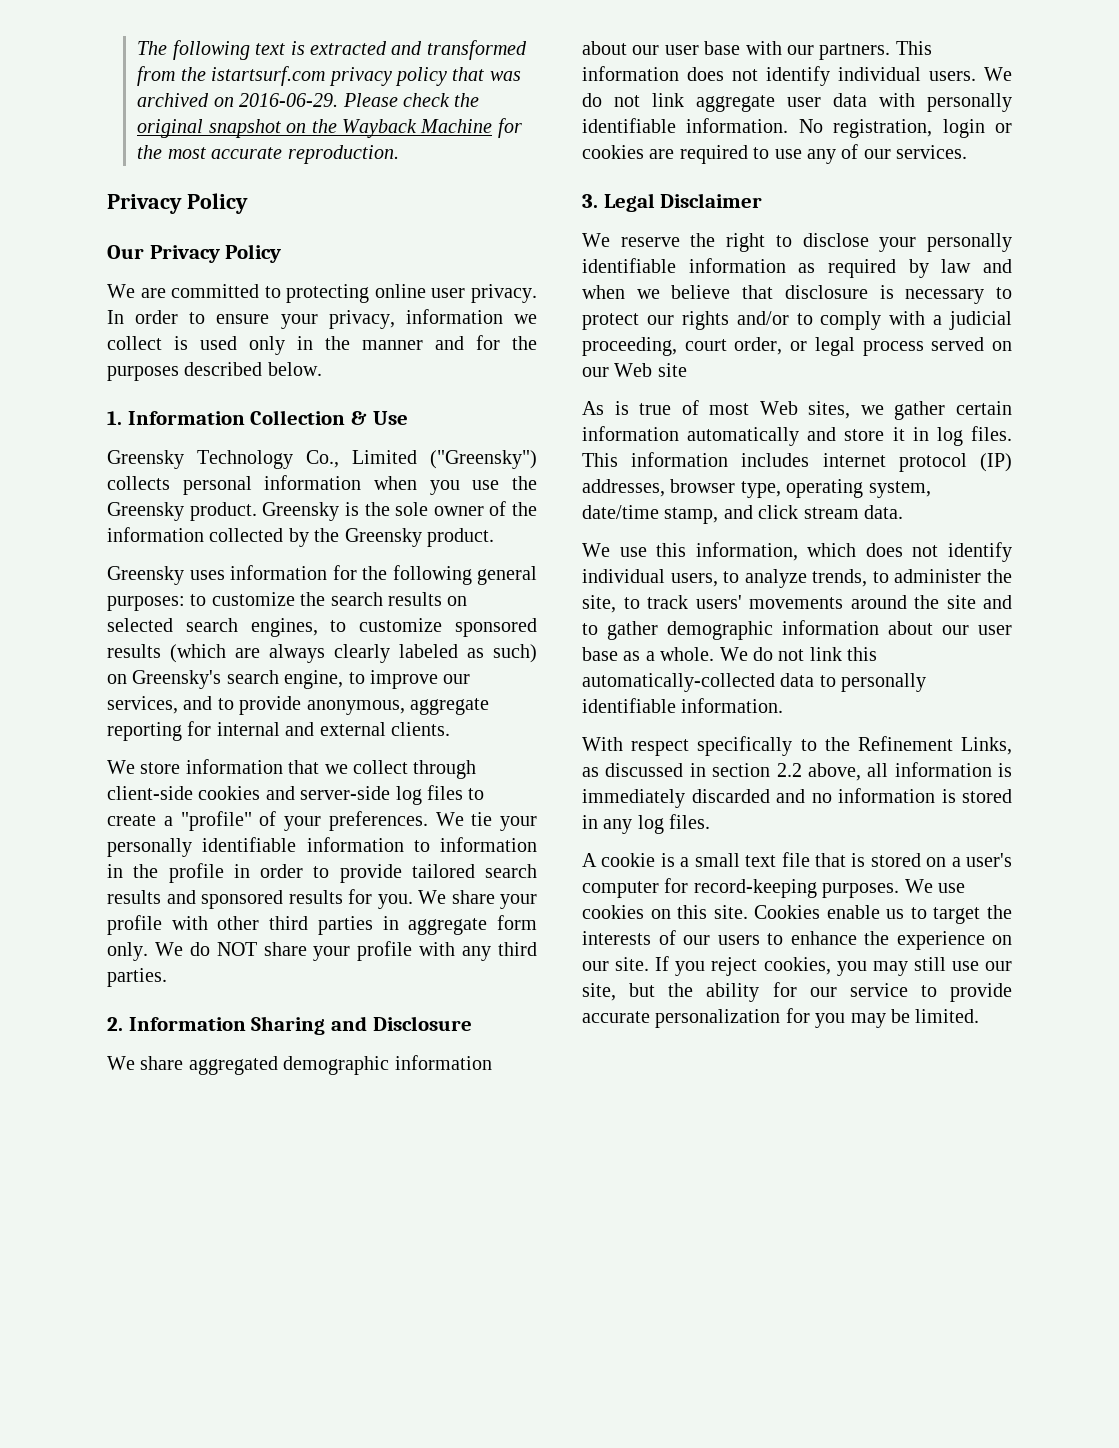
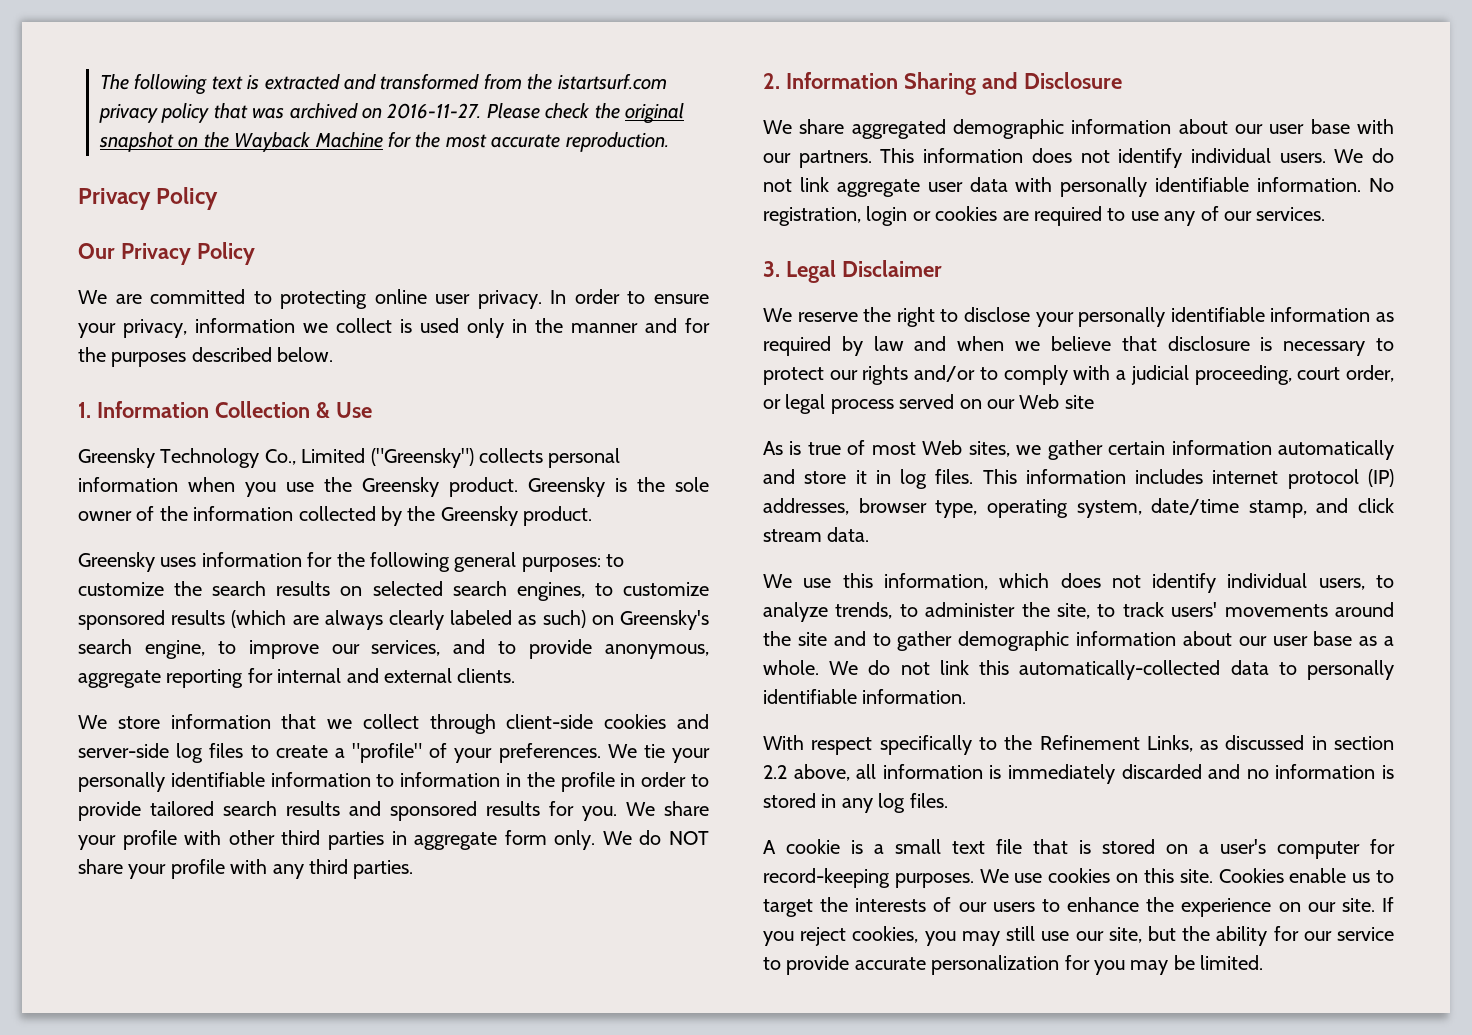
- The following text is extracted and transformed from the istartsurf.com privacy policy that was archived on 2016-06-29.
+ The following text is extracted and transformed from the istartsurf.com privacy policy that was archived on 2016-11-27.

